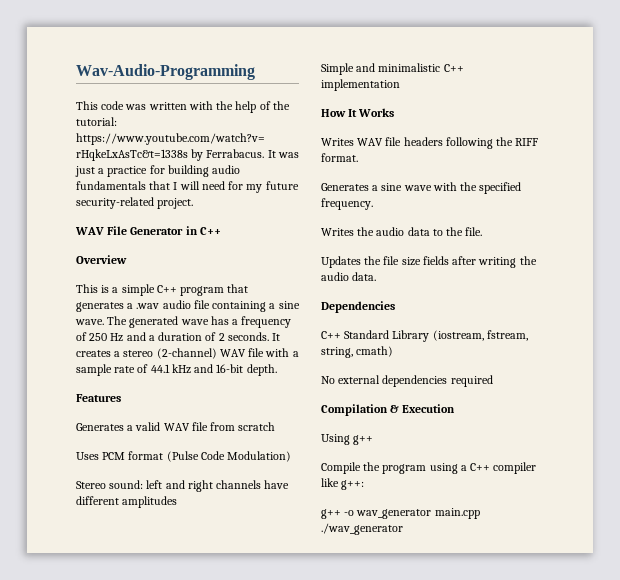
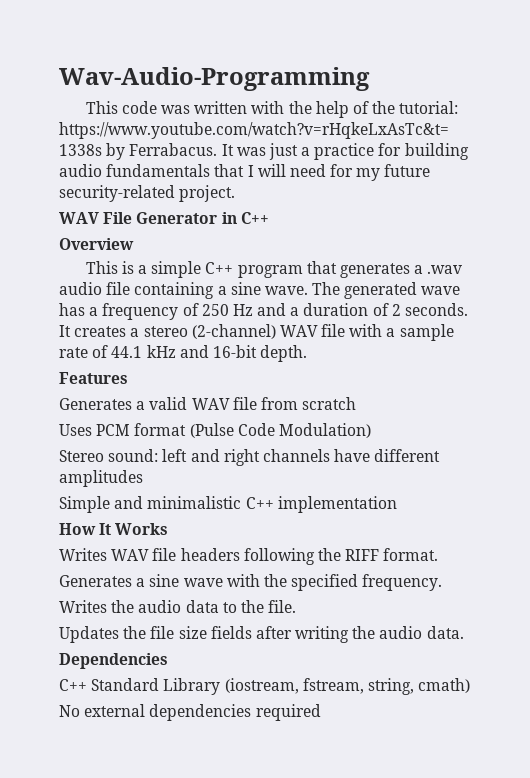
- Compilation & Execution
- Using g++
- Compile the program using a C++ compiler like g++:
- g++ -o wav_generator main.cpp ./wav_generator

